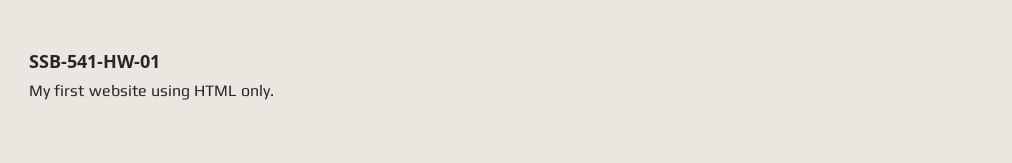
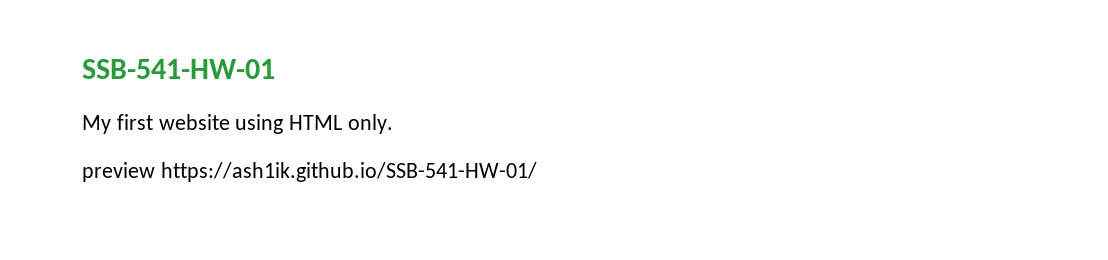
+ preview https://ash1ik.github.io/SSB-541-HW-01/

